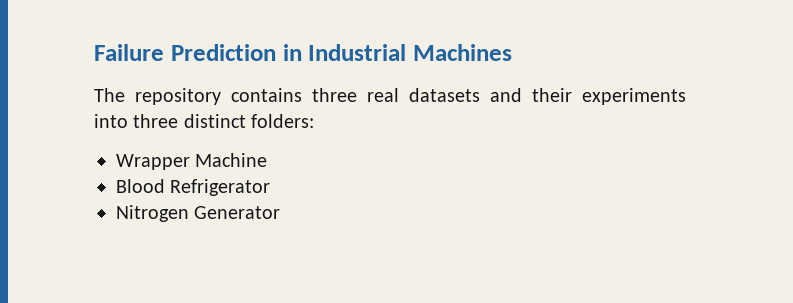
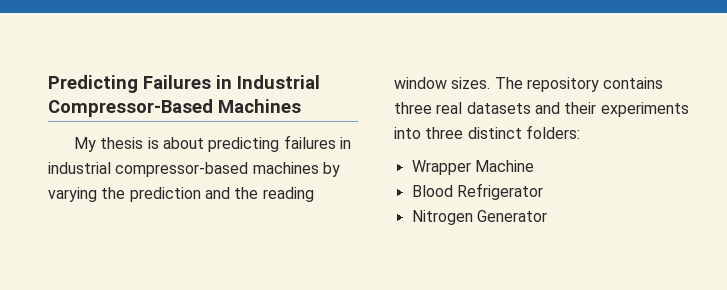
- Failure Prediction in Industrial Machines
+ Predicting Failures in Industrial Compressor-Based Machines
+ My thesis is about predicting failures in industrial compressor-based machines by varying the prediction and the reading window sizes.

